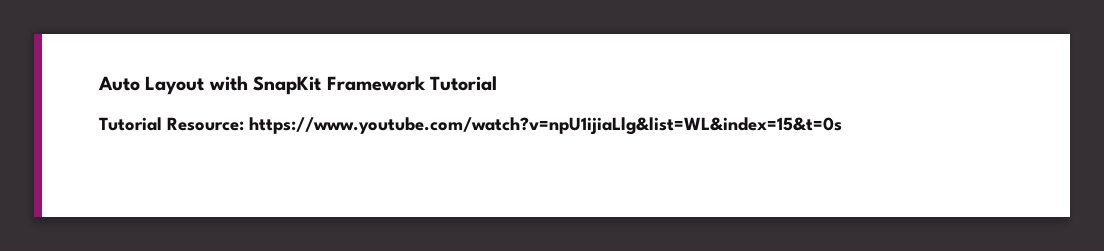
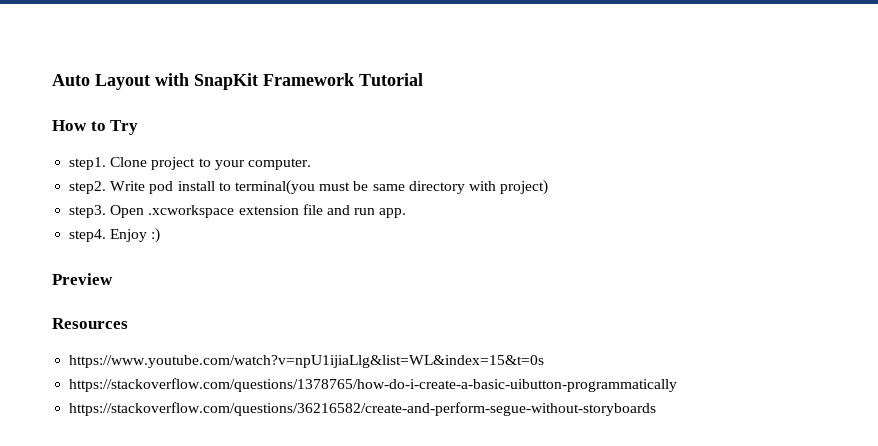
- Tutorial Resource: https://www.youtube.com/watch?v=npU1ijiaLlg&list=WL&index=15&t=0s
+ How to Try
+ step1. Clone project to your computer.
+ step2. Write pod install to terminal(you must be same directory with project)
+ step3. Open .xcworkspace extension file and run app.
+ step4. Enjoy :)
+ Preview
+ Resources
+ https://www.youtube.com/watch?v=npU1ijiaLlg&list=WL&index=15&t=0s
+ https://stackoverflow.com/questions/1378765/how-do-i-create-a-basic-uibutton-programmatically
+ https://stackoverflow.com/questions/36216582/create-and-perform-segue-without-storyboards

